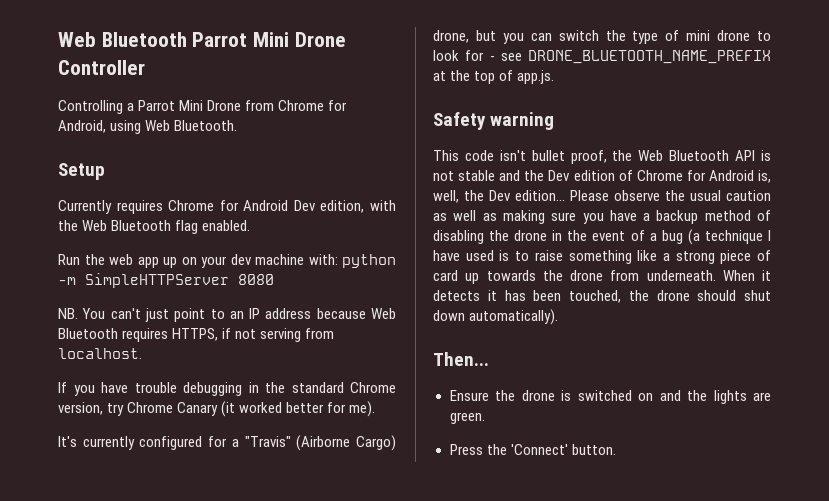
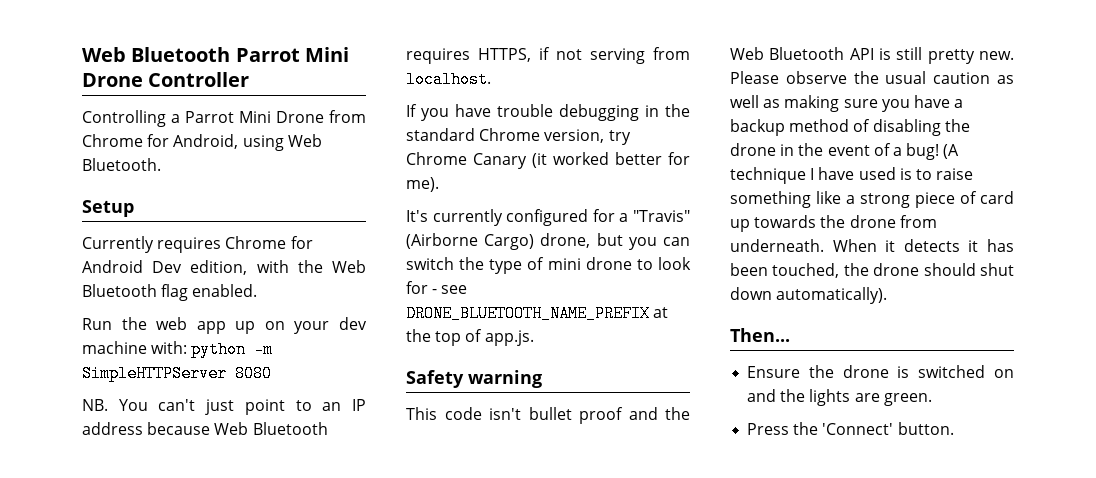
- This code isn't bullet proof, the Web Bluetooth API is not stable and the Dev edition of Chrome for Android is, well, the Dev edition...
+ This code isn't bullet proof and the Web Bluetooth API is still pretty new.
- Please observe the usual caution as well as making sure you have a backup method of disabling the drone in the event of a bug (a technique I have used is to raise something like a strong piece of card up towards the drone from underneath.
+ Please observe the usual caution as well as making sure you have a backup method of disabling the drone in the event of a bug! (A technique I have used is to raise something like a strong piece of card up towards the drone from underneath.

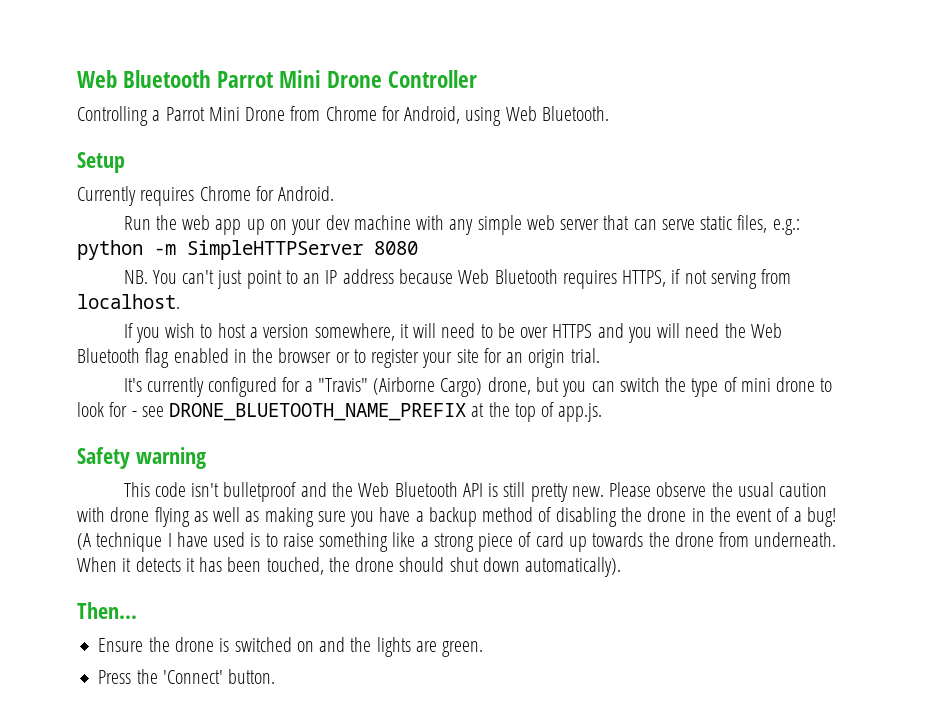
- Currently requires Chrome for Android Dev edition, with the Web Bluetooth flag enabled.
+ Currently requires Chrome for Android.
- Run the web app up on your dev machine with: python -m SimpleHTTPServer 8080
+ Run the web app up on your dev machine with any simple web server that can serve static files, e.g.: python -m SimpleHTTPServer 8080
- If you have trouble debugging in the standard Chrome version, try Chrome Canary (it worked better for me).
+ If you wish to host a version somewhere, it will need to be over HTTPS and you will need the Web Bluetooth flag enabled in the browser or to register your site for an origin trial.
- This code isn't bullet proof and the Web Bluetooth API is still pretty new.
+ This code isn't bulletproof and the Web Bluetooth API is still pretty new.
- Please observe the usual caution as well as making sure you have a backup method of disabling the drone in the event of a bug!
+ Please observe the usual caution with drone flying as well as making sure you have a backup method of disabling the drone in the event of a bug!

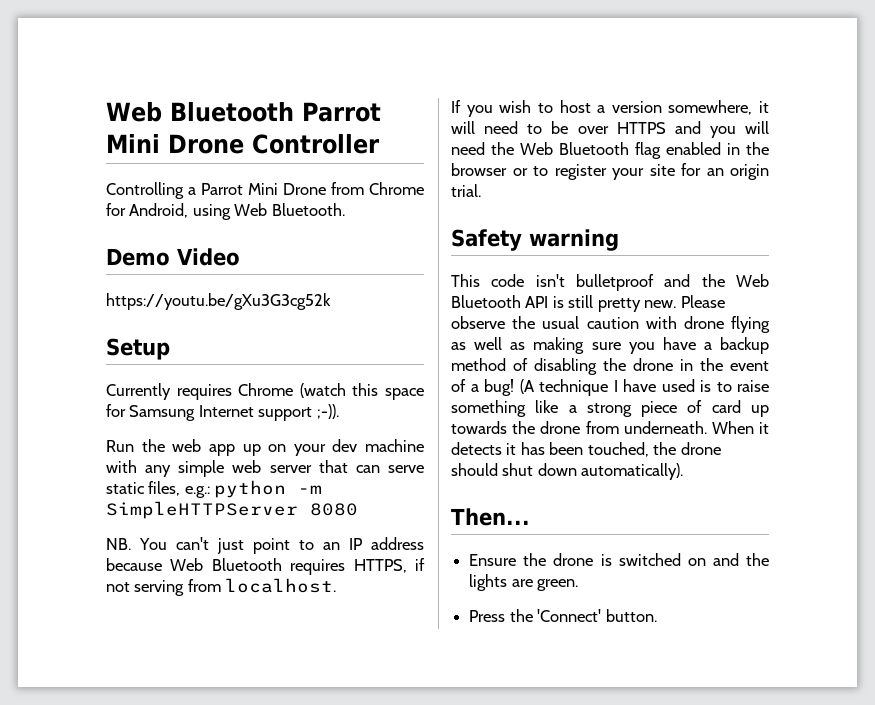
+ Demo Video
+ https://youtu.be/gXu3G3cg52k
- Currently requires Chrome for Android.
+ Currently requires Chrome (watch this space for Samsung Internet support ;-)).
- It's currently configured for a "Travis" (Airborne Cargo) drone, but you can switch the type of mini drone to look for - see DRONE_BLUETOOTH_NAME_PREFIX at the top of app.js.

